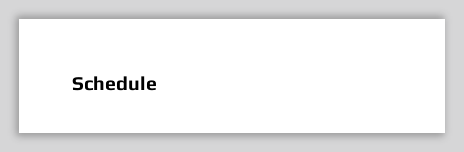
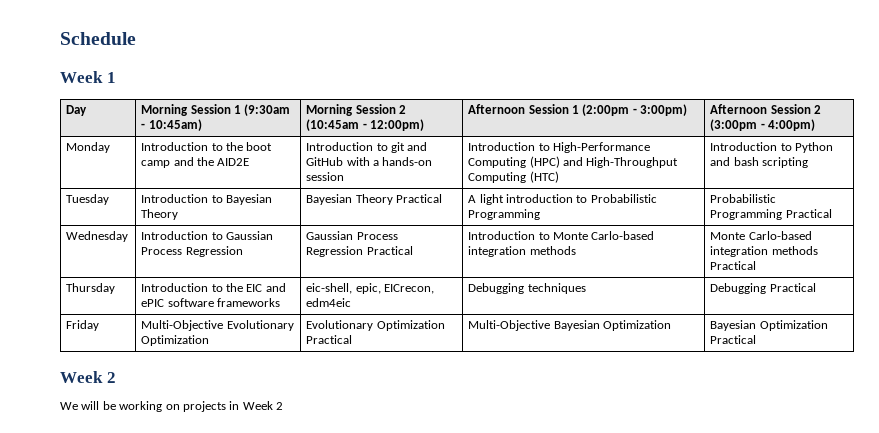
+ Week 1
+ Day | Morning Session 1 (9:30am - 10:45am) | Morning Session 2 (10:45am - 12:00pm) | Afternoon Session 1 (2:00pm - 3:00pm) | Afternoon Session 2 (3:00pm - 4:00pm)
+ Monday | Introduction to the boot camp and the AID2E | Introduction to git and GitHub with a hands-on session | Introduction to High-Performance Computing (HPC) and High-Throughput Computing (HTC) | Introduction to Python and bash scripting
+ Tuesday | Introduction to Bayesian Theory | Bayesian Theory Practical | A light introduction to Probabilistic Programming | Probabilistic Programming Practical
+ Wednesday | Introduction to Gaussian Process Regression | Gaussian Process Regression Practical | Introduction to Monte Carlo-based integration methods | Monte Carlo-based integration methods Practical
+ Thursday | Introduction to the EIC and ePIC software frameworks | eic-shell, epic, EICrecon, edm4eic | Debugging techniques | Debugging Practical
+ Friday | Multi-Objective Evolutionary Optimization | Evolutionary Optimization Practical | Multi-Objective Bayesian Optimization | Bayesian Optimization Practical
+ Week 2
+ We will be working on projects in Week 2

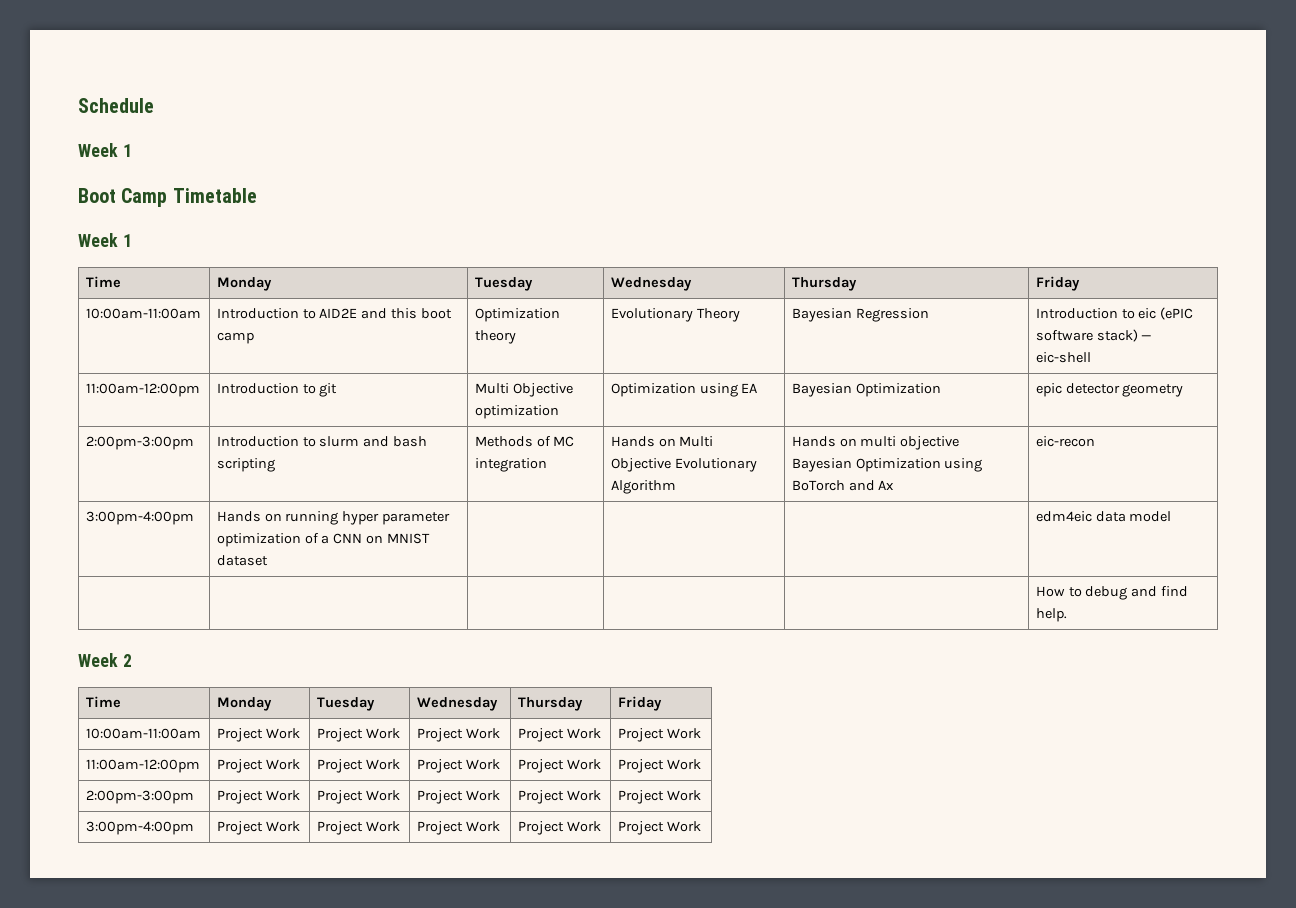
- Day | Morning Session 1 (9:30am - 10:45am) | Morning Session 2 (10:45am - 12:00pm) | Afternoon Session 1 (2:00pm - 3:00pm) | Afternoon Session 2 (3:00pm - 4:00pm)
- Monday | Introduction to the boot camp and the AID2E | Introduction to git and GitHub with a hands-on session | Introduction to High-Performance Computing (HPC) and High-Throughput Computing (HTC) | Introduction to Python and bash scripting
- Tuesday | Introduction to Bayesian Theory | Bayesian Theory Practical | A light introduction to Probabilistic Programming | Probabilistic Programming Practical
- Wednesday | Introduction to Gaussian Process Regression | Gaussian Process Regression Practical | Introduction to Monte Carlo-based integration methods | Monte Carlo-based integration methods Practical
- Thursday | Introduction to the EIC and ePIC software frameworks | eic-shell, epic, EICrecon, edm4eic | Debugging techniques | Debugging Practical
- Friday | Multi-Objective Evolutionary Optimization | Evolutionary Optimization Practical | Multi-Objective Bayesian Optimization | Bayesian Optimization Practical
+ Boot Camp Timetable
+ Week 1
+ Time | Monday | Tuesday | Wednesday | Thursday | Friday
+ 10:00am-11:00am | Introduction to AID2E and this boot camp | Optimization theory | Evolutionary Theory | Bayesian Regression | Introduction to eic (ePIC software stack) — eic-shell
+ 11:00am-12:00pm | Introduction to git | Multi Objective optimization | Optimization using EA | Bayesian Optimization | epic detector geometry
+ 2:00pm-3:00pm | Introduction to slurm and bash scripting | Methods of MC integration | Hands on Multi Objective Evolutionary Algorithm | Hands on multi objective Bayesian Optimization using BoTorch and Ax | eic-recon
+ 3:00pm-4:00pm | Hands on running hyper parameter optimization of a CNN on MNIST dataset | | | | edm4eic data model
+ | | | | | How to debug and find help.
  Week 2
- We will be working on projects in Week 2
+ Time | Monday | Tuesday | Wednesday | Thursday | Friday
+ 10:00am-11:00am | Project Work | Project Work | Project Work | Project Work | Project Work
+ 11:00am-12:00pm | Project Work | Project Work | Project Work | Project Work | Project Work
+ 2:00pm-3:00pm | Project Work | Project Work | Project Work | Project Work | Project Work
+ 3:00pm-4:00pm | Project Work | Project Work | Project Work | Project Work | Project Work

